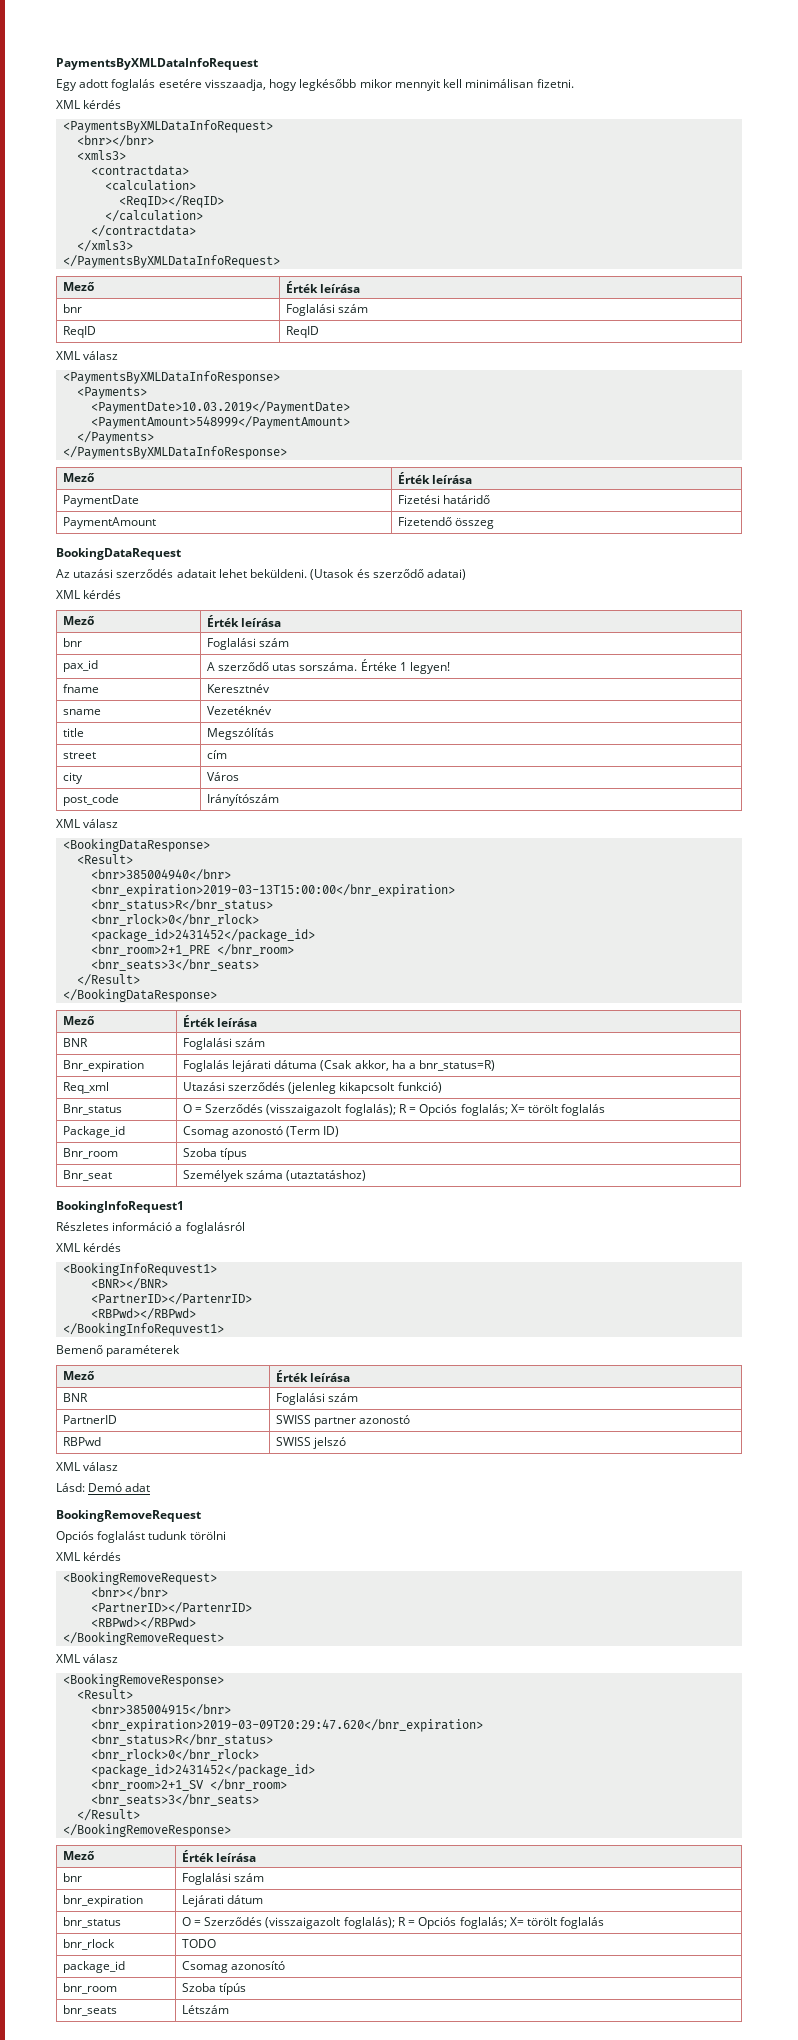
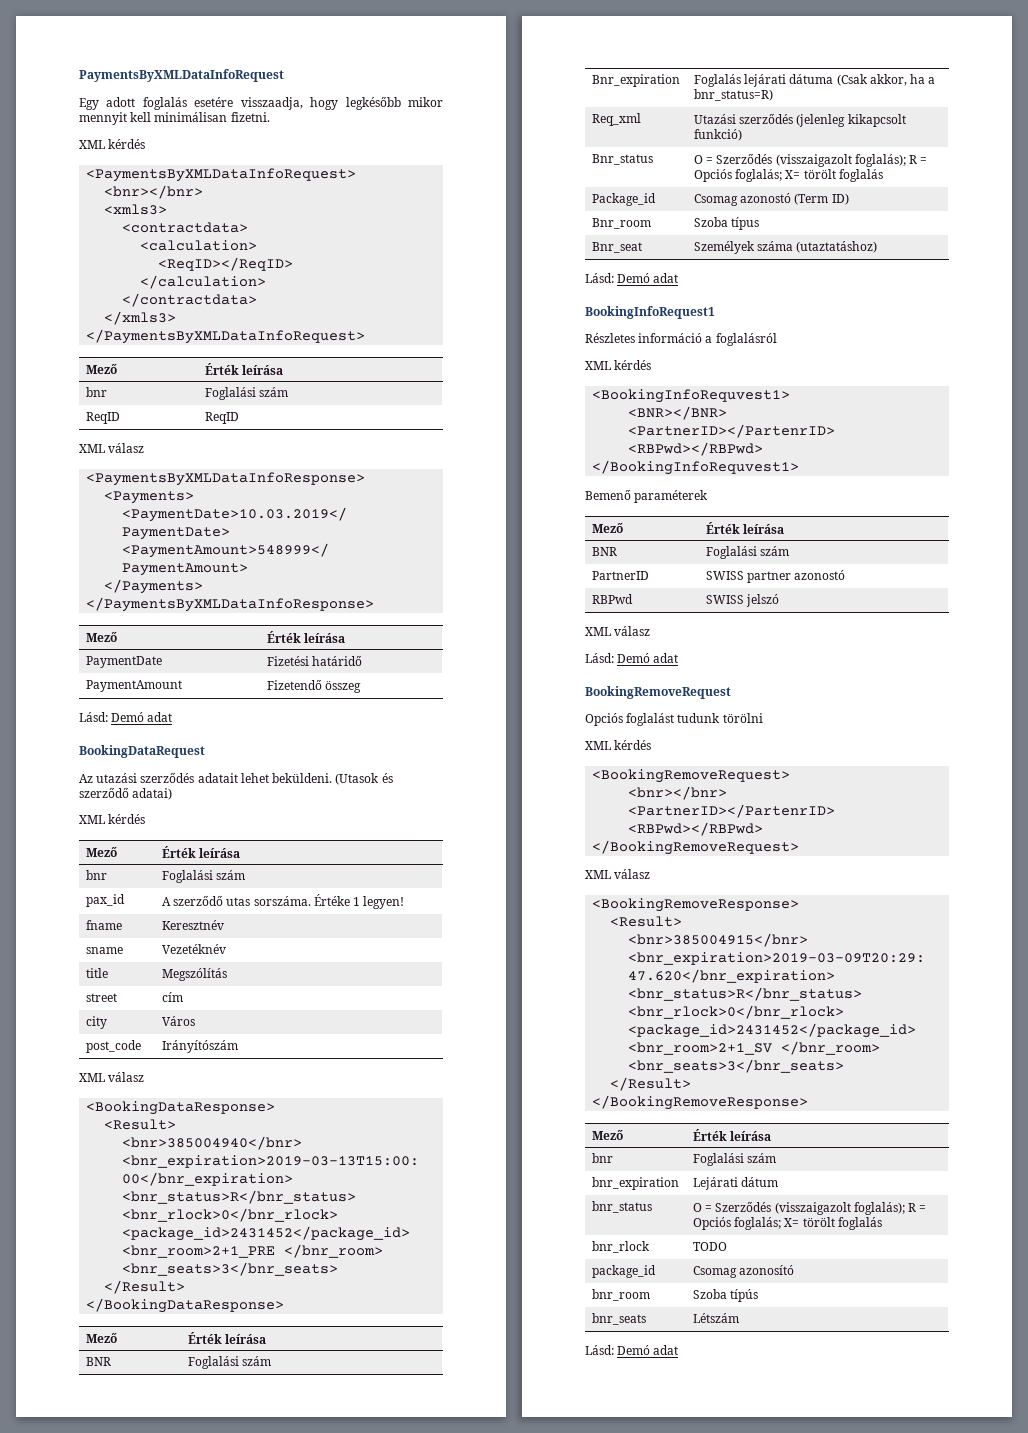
  PaymentAmount | Fizetendő összeg
+ Lásd: Demó adat
  Bnr_seat | Személyek száma (utaztatáshoz)
+ Lásd: Demó adat
  bnr_seats | Létszám
+ Lásd: Demó adat

